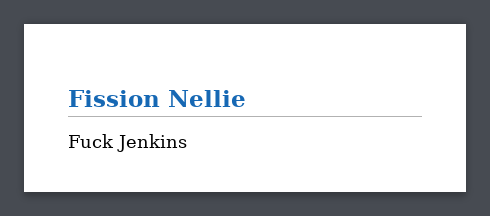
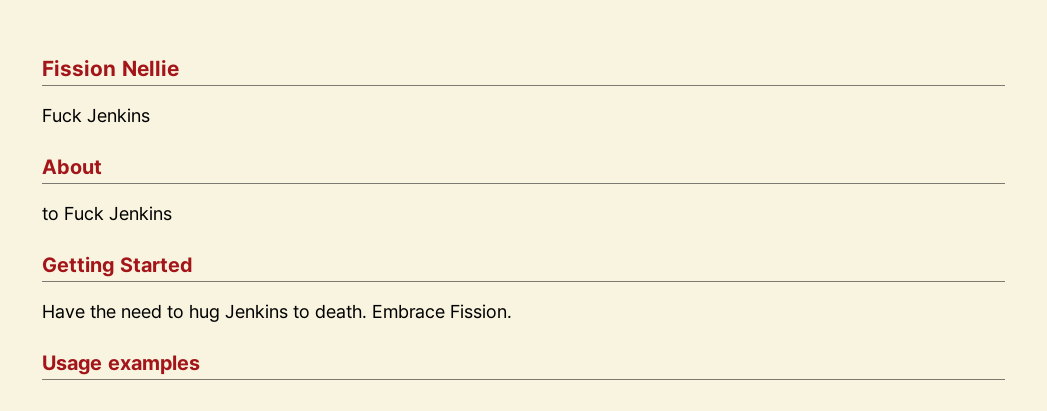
+ About
+ to Fuck Jenkins
+ Getting Started
+ Have the need to hug Jenkins to death. Embrace Fission.
+ Usage examples

